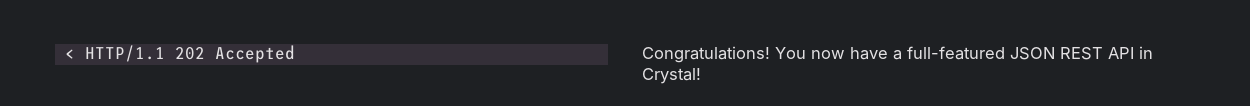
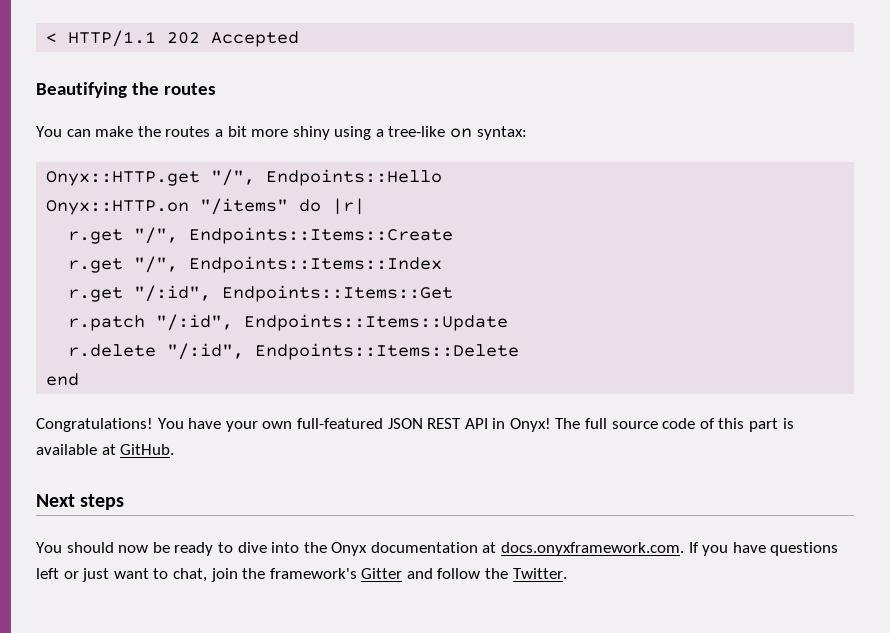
+ Beautifying the routes
+ You can make the routes a bit more shiny using a tree-like on syntax:
+ Onyx::HTTP.get "/", Endpoints::Hello
+ Onyx::HTTP.on "/items" do |r|
+ r.get "/", Endpoints::Items::Create
+ r.get "/", Endpoints::Items::Index
+ r.get "/:id", Endpoints::Items::Get
+ r.patch "/:id", Endpoints::Items::Update
+ r.delete "/:id", Endpoints::Items::Delete
+ end
- You now have a full-featured JSON REST API in Crystal!
+ You have your own full-featured JSON REST API in Onyx! The full source code of this part is available at GitHub.
+ Next steps
+ You should now be ready to dive into the Onyx documentation at docs.onyxframework.com. If you have questions left or just want to chat, join the framework's Gitter and follow the Twitter.

